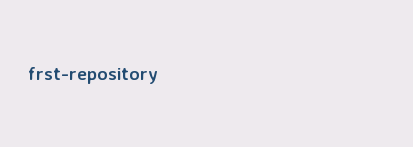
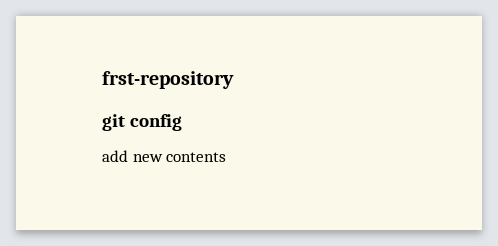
+ git config
+ add new contents

